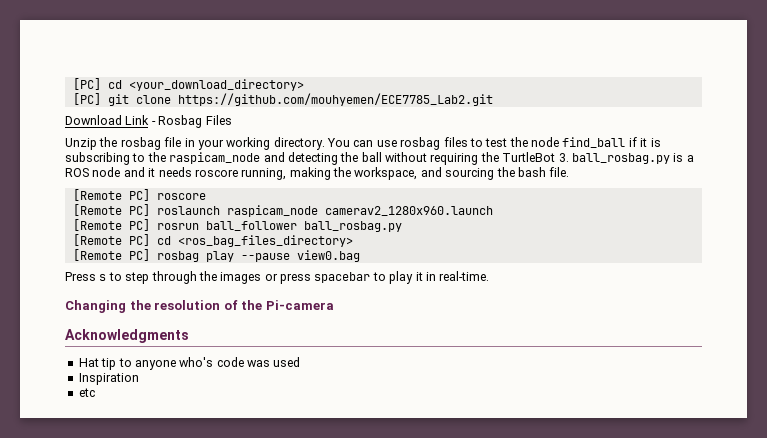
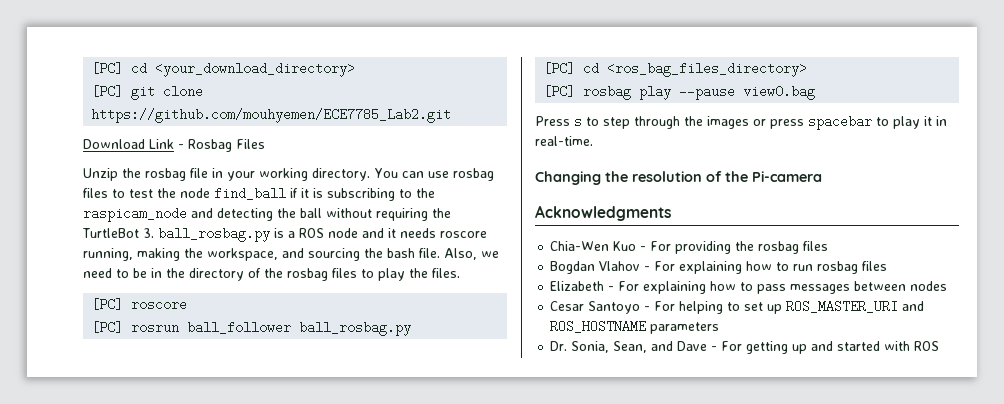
- You can use rosbag files to test the node find_ball if it is subscribing to the raspicam_node and detecting the ball without requiring the TurtleBot 3. ball_rosbag.py is a ROS node and it needs roscore running, making the workspace, and sourcing the bash file.
- [Remote PC] roscore
- [Remote PC] roslaunch raspicam_node camerav2_1280x960.launch
- [Remote PC] rosrun ball_follower ball_rosbag.py
+ You can use rosbag files to test the node find_ball if it is subscribing to the raspicam_node and detecting the ball without requiring the TurtleBot 3. ball_rosbag.py is a ROS node and it needs roscore running, making the workspace, and sourcing the bash file. Also, we need to be in the directory of the rosbag files to play the files.
+ [PC] roscore
+ [PC] rosrun ball_follower ball_rosbag.py
- [Remote PC] cd <ros_bag_files_directory>
+ [PC] cd <ros_bag_files_directory>
- [Remote PC] rosbag play --pause view0.bag
+ [PC] rosbag play --pause view0.bag
- Hat tip to anyone who's code was used
- Inspiration
- etc
+ Chia-Wen Kuo - For providing the rosbag files
+ Bogdan Vlahov - For explaining how to run rosbag files
+ Elizabeth - For explaining how to pass messages between nodes
+ Cesar Santoyo - For helping to set up ROS_MASTER_URI and ROS_HOSTNAME parameters
+ Dr. Sonia, Sean, and Dave - For getting up and started with ROS

